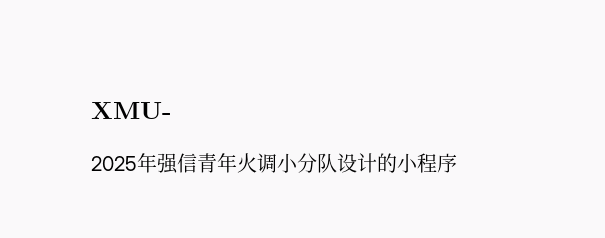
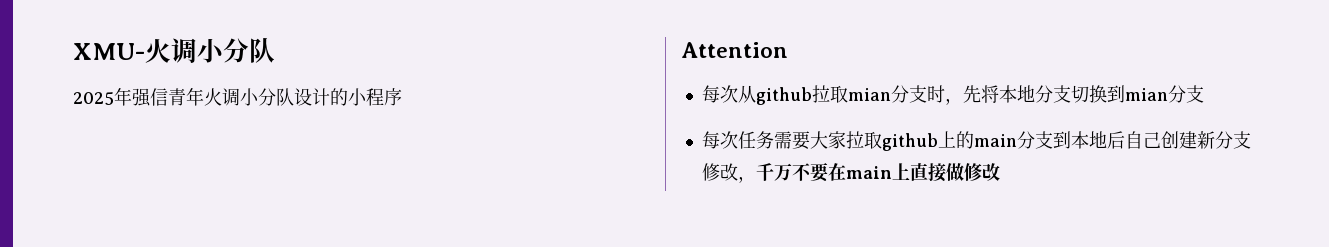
- XMU-
+ XMU-火调小分队
+ Attention
+ 每次从github拉取mian分支时，先将本地分支切换到mian分支
+ 每次任务需要大家拉取github上的main分支到本地后自己创建新分支修改，千万不要在main上直接做修改

